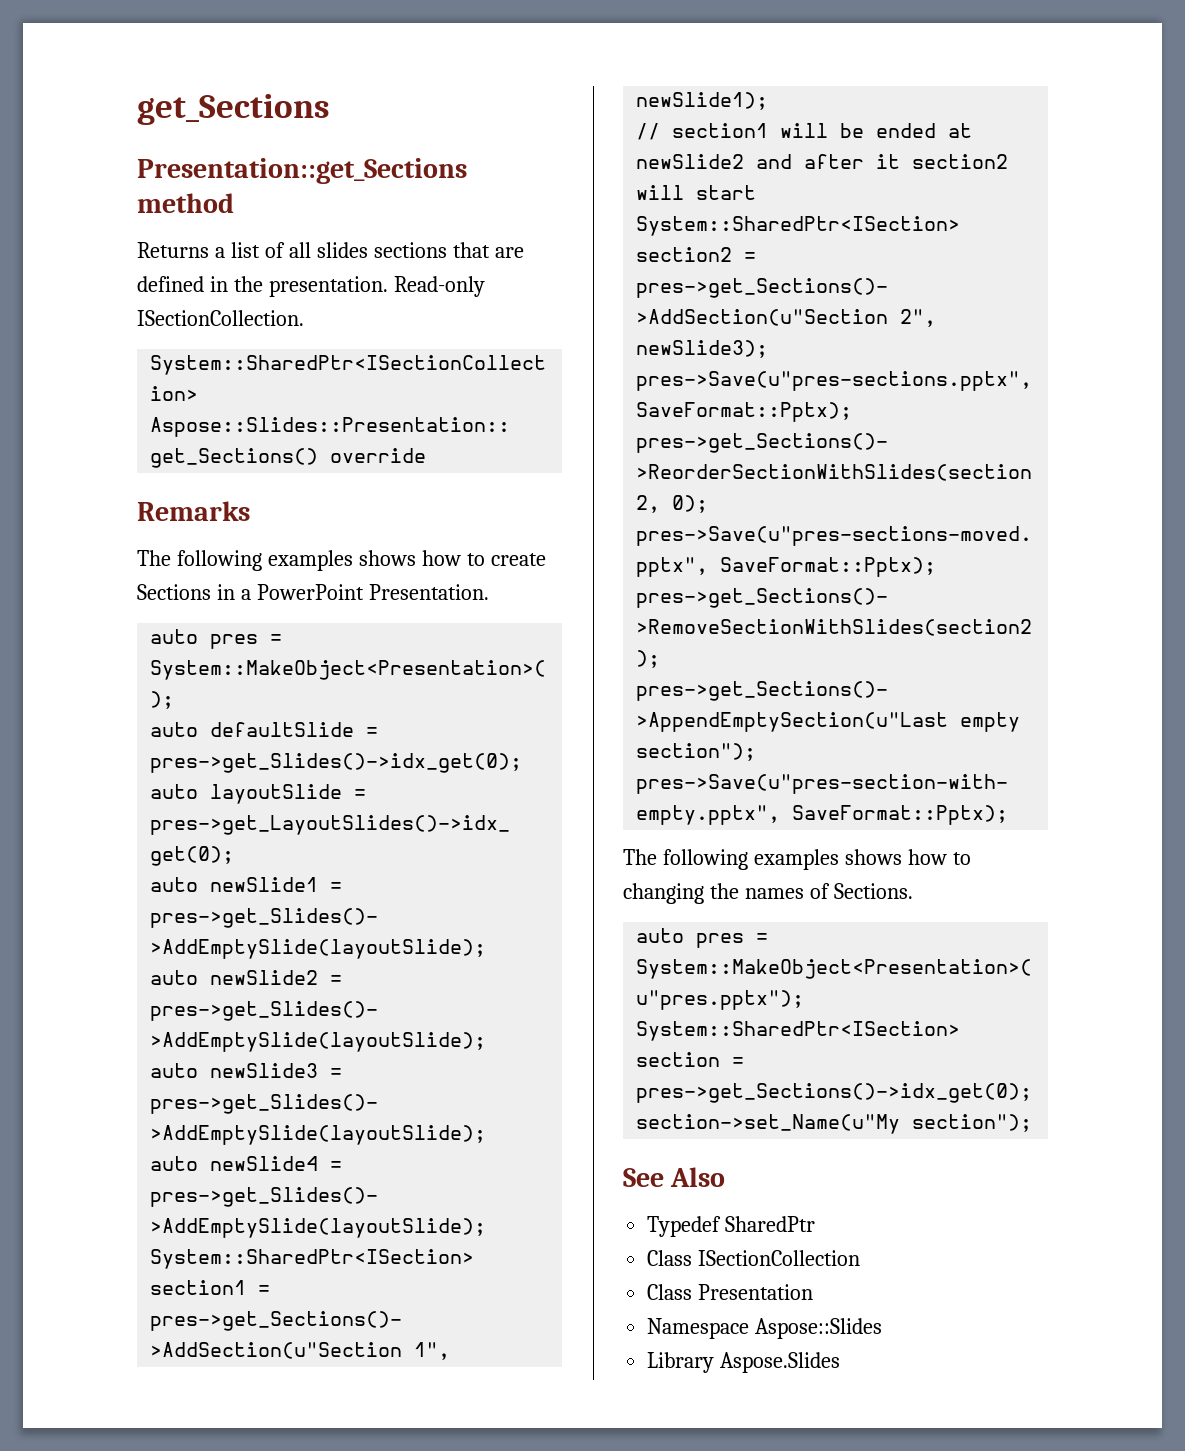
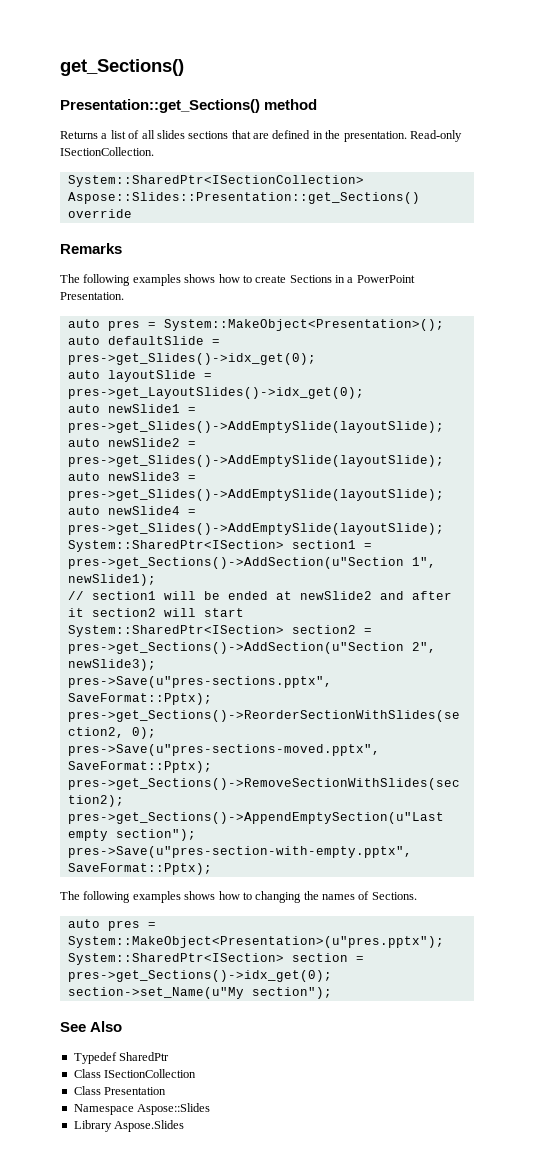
- get_Sections
- Presentation::get_Sections method
+ get_Sections()
+ Presentation::get_Sections() method

